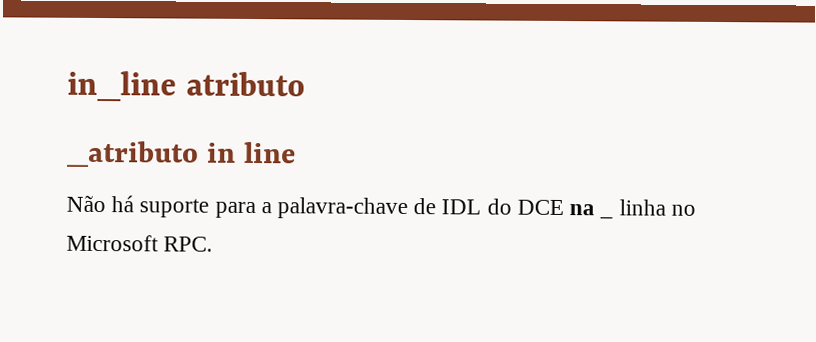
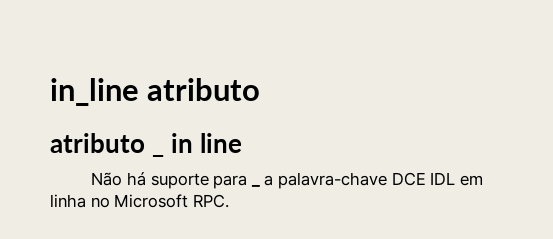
- _atributo in line
+ atributo _ in line
- Não há suporte para a palavra-chave de IDL do DCE na _ linha no Microsoft RPC.
+ Não há suporte para _ a palavra-chave DCE IDL em linha no Microsoft RPC.

